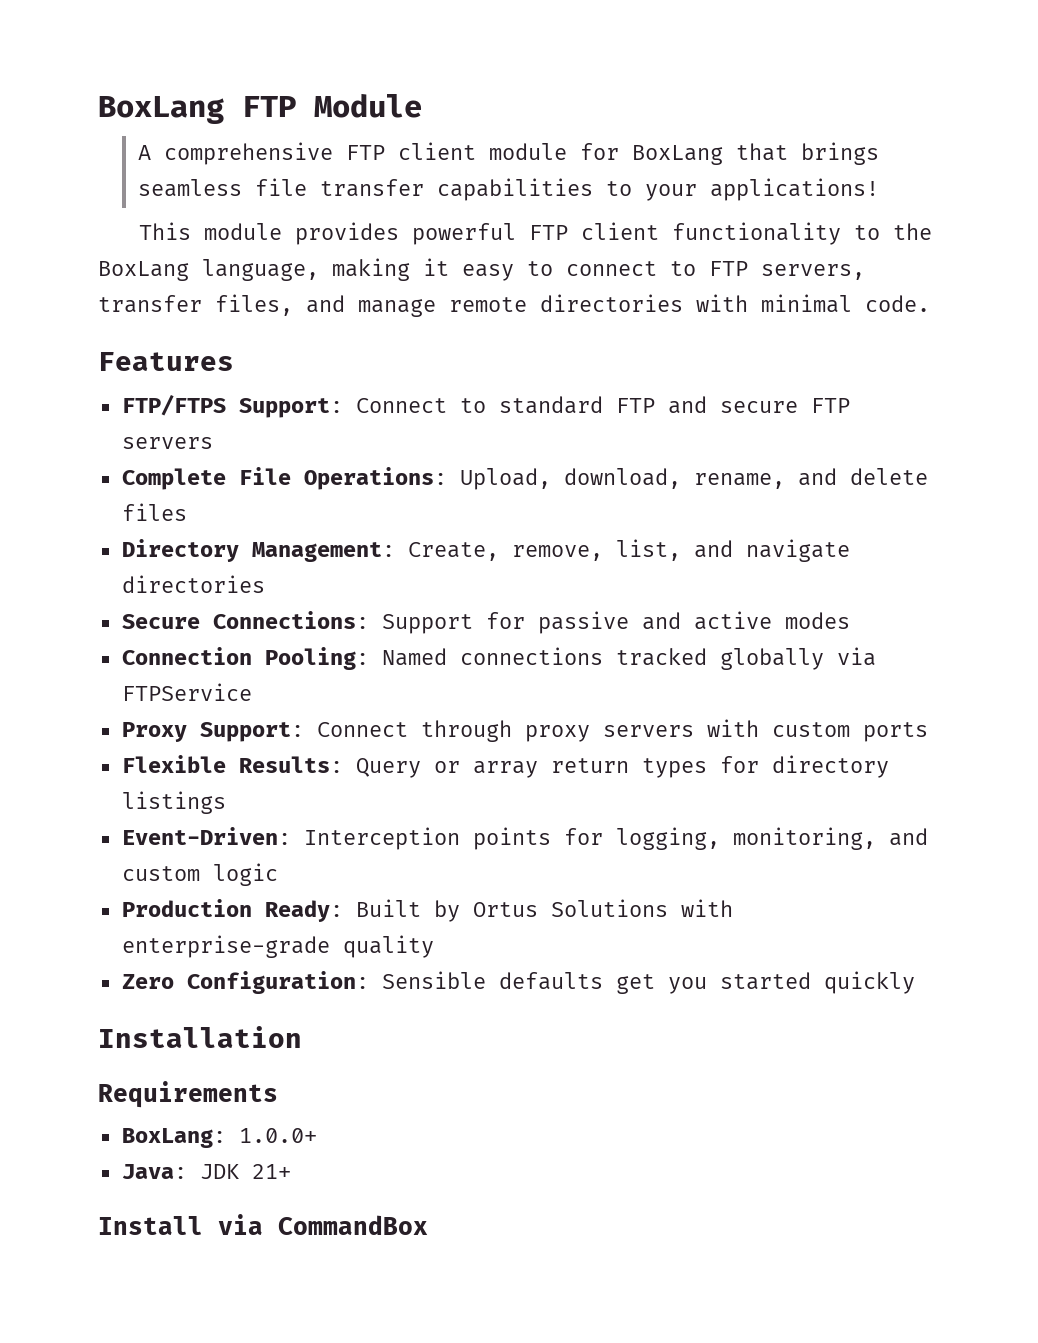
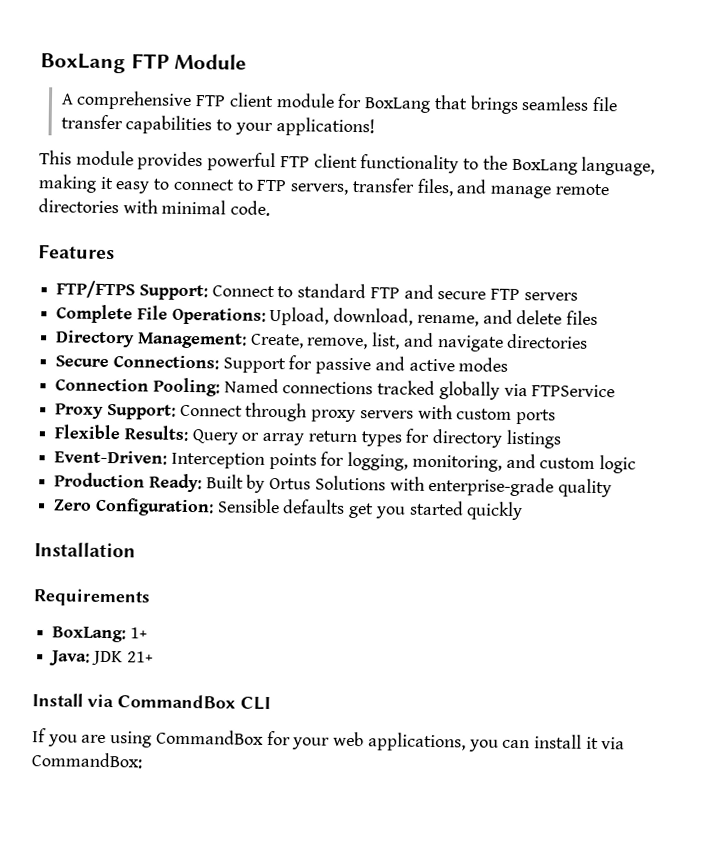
- BoxLang: 1.0.0+
+ BoxLang: 1+
- Install via CommandBox
+ Install via CommandBox CLI
+ If you are using CommandBox for your web applications, you can install it via CommandBox:

